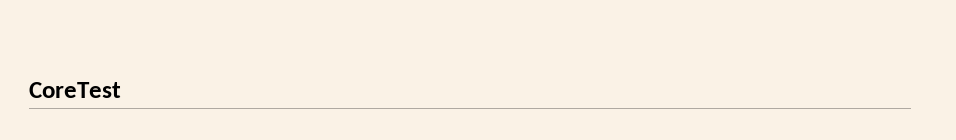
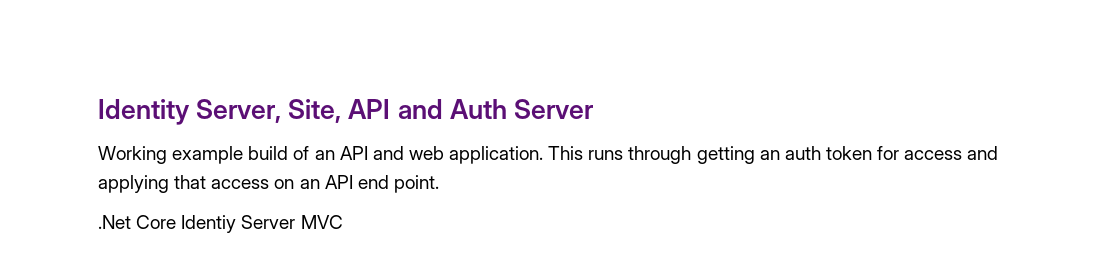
- CoreTest
+ Identity Server, Site, API and Auth Server
+ Working example build of an API and web application. This runs through getting an auth token for access and applying that access on an API end point.
+ .Net Core Identiy Server MVC

